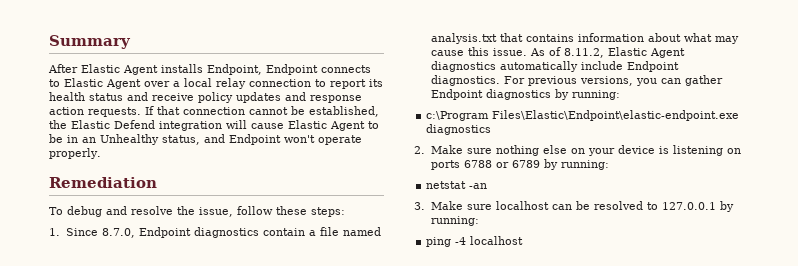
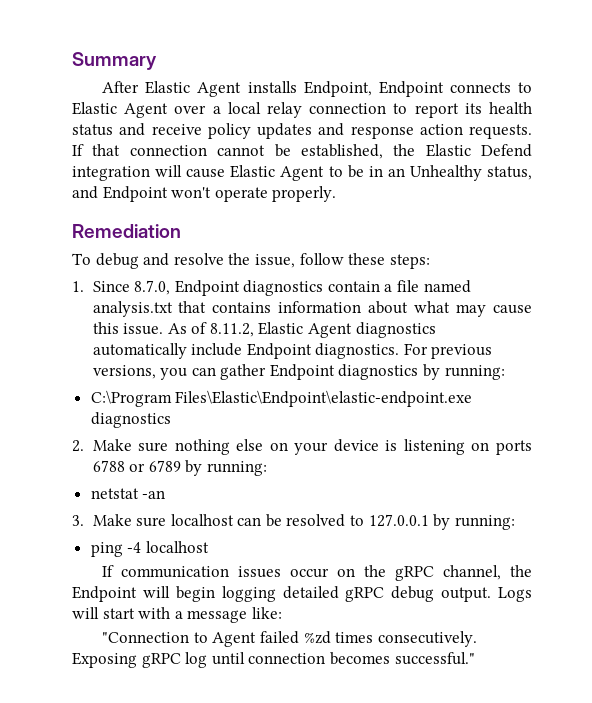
- c:\Program Files\Elastic\Endpoint\elastic-endpoint.exe diagnostics
+ C:\Program Files\Elastic\Endpoint\elastic-endpoint.exe diagnostics
+ If communication issues occur on the gRPC channel, the Endpoint will begin logging detailed gRPC debug output. Logs will start with a message like:
+ "Connection to Agent failed %zd times consecutively. Exposing gRPC log until connection becomes successful."

